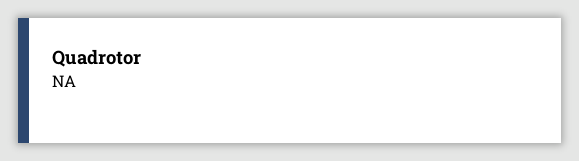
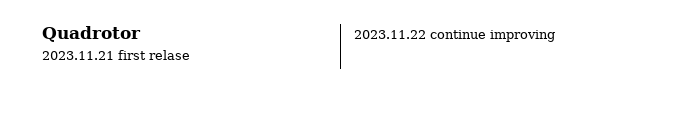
- NA
+ 2023.11.21 first relase
+ 2023.11.22 continue improving

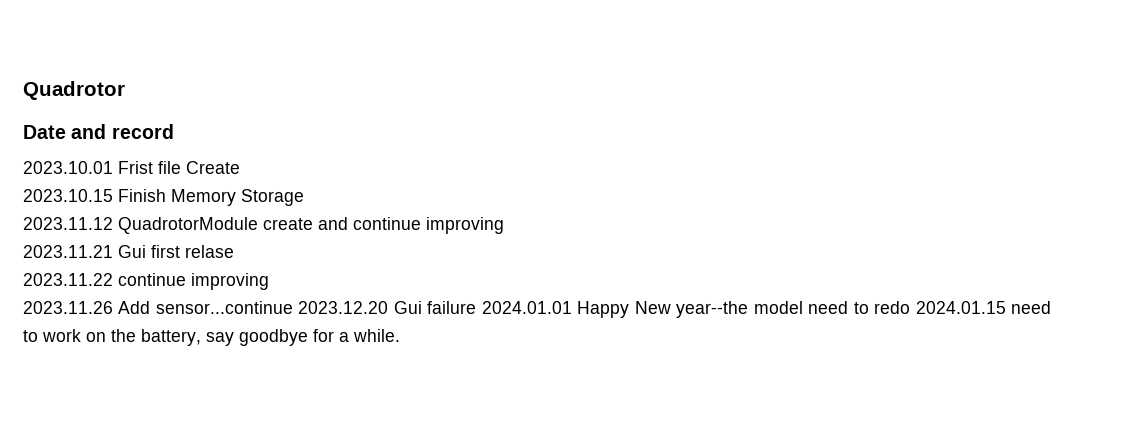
+ Date and record
+ 2023.10.01 Frist file Create
+ 2023.10.15 Finish Memory Storage
+ 2023.11.12 QuadrotorModule create and continue improving
- 2023.11.21 first relase
+ 2023.11.21 Gui first relase
+ 2023.11.26 Add sensor...continue 2023.12.20 Gui failure 2024.01.01 Happy New year--the model need to redo 2024.01.15 need to work on the battery, say goodbye for a while.

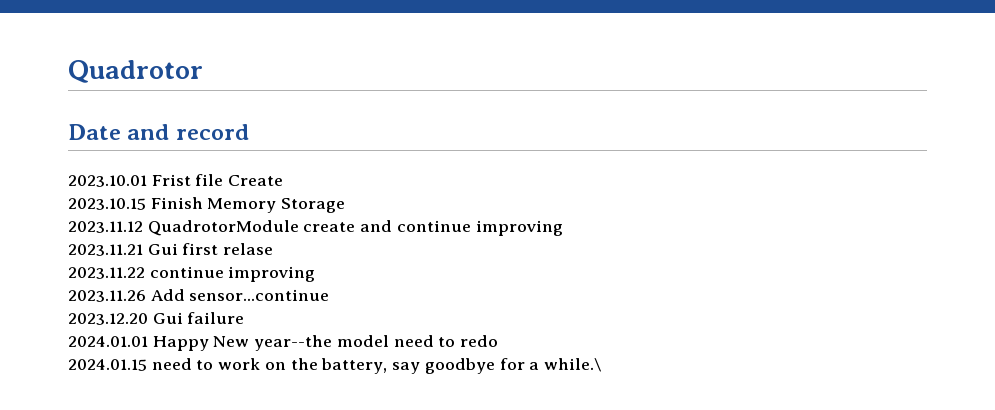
- 2023.11.26 Add sensor...continue 2023.12.20 Gui failure 2024.01.01 Happy New year--the model need to redo 2024.01.15 need to work on the battery, say goodbye for a while.
+ 2023.11.26 Add sensor...continue
+ 2023.12.20 Gui failure
+ 2024.01.01 Happy New year--the model need to redo
+ 2024.01.15 need to work on the battery, say goodbye for a while.\

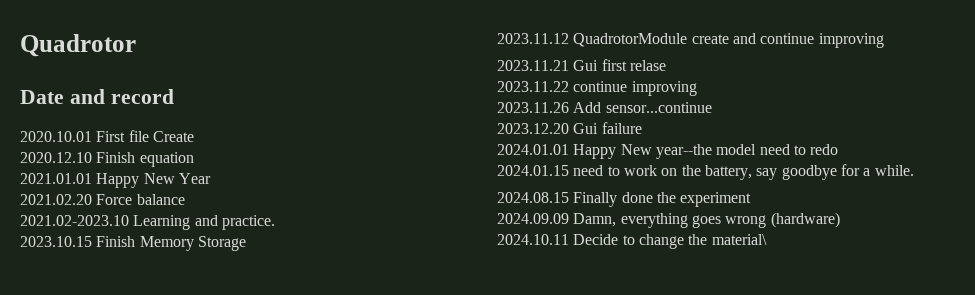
- 2023.10.01 Frist file Create
+ 2020.10.01 First file Create
+ 2020.12.10 Finish equation
+ 2021.01.01 Happy New Year
+ 2021.02.20 Force balance
+ 2021.02-2023.10 Learning and practice.
- 2024.01.15 need to work on the battery, say goodbye for a while.\
+ 2024.01.15 need to work on the battery, say goodbye for a while.
+ 2024.08.15 Finally done the experiment
+ 2024.09.09 Damn, everything goes wrong (hardware)
+ 2024.10.11 Decide to change the material\

